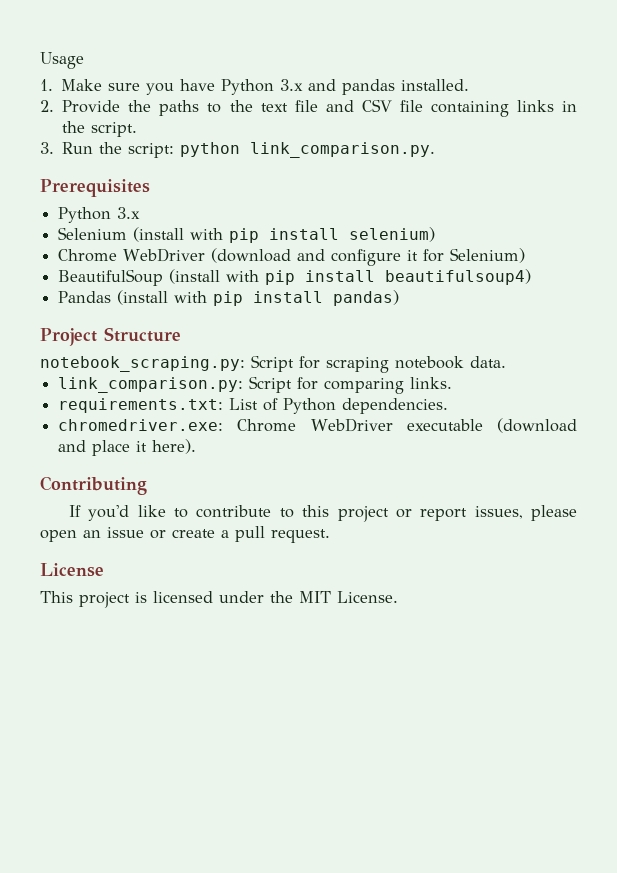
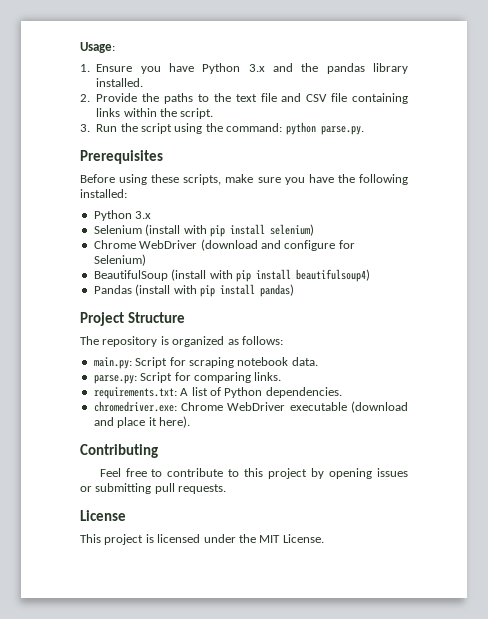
- Usage
+ Usage:
- 1. Make sure you have Python 3.x and pandas installed.
+ 1. Ensure you have Python 3.x and the pandas library installed.
- 2. Provide the paths to the text file and CSV file containing links in the script.
+ 2. Provide the paths to the text file and CSV file containing links within the script.
- 3. Run the script: python link_comparison.py.
+ 3. Run the script using the command: python parse.py.
  Prerequisites
+ Before using these scripts, make sure you have the following installed:
- Chrome WebDriver (download and configure it for Selenium)
+ Chrome WebDriver (download and configure for Selenium)
- notebook_scraping.py: Script for scraping notebook data.
+ The repository is organized as follows:
+ main.py: Script for scraping notebook data.
- link_comparison.py: Script for comparing links.
+ parse.py: Script for comparing links.
- requirements.txt: List of Python dependencies.
+ requirements.txt: A list of Python dependencies.
- If you'd like to contribute to this project or report issues, please open an issue or create a pull request.
+ Feel free to contribute to this project by opening issues or submitting pull requests.

